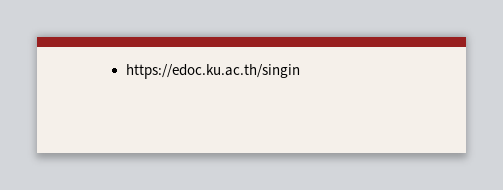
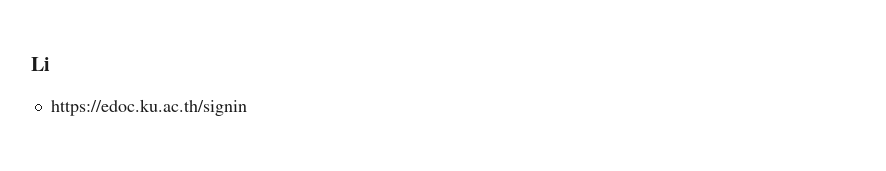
- https://edoc.ku.ac.th/singin
+ Li
+ https://edoc.ku.ac.th/signin

